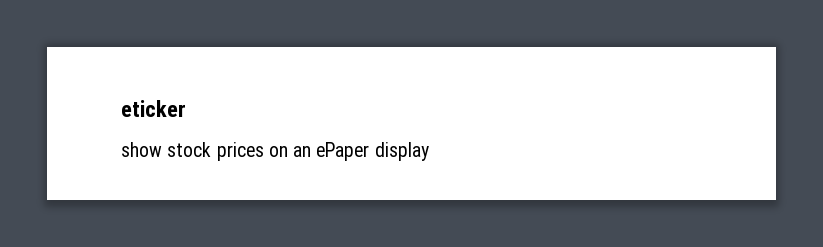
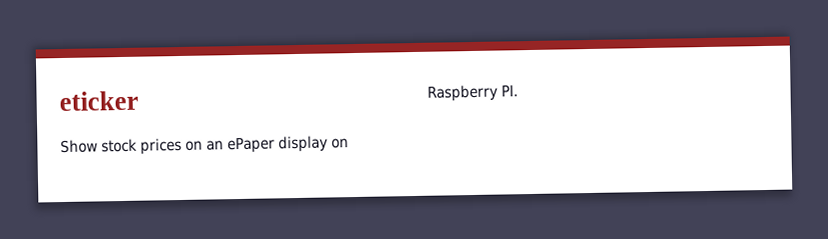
- show stock prices on an ePaper display
+ Show stock prices on an ePaper display on Raspberry PI.

